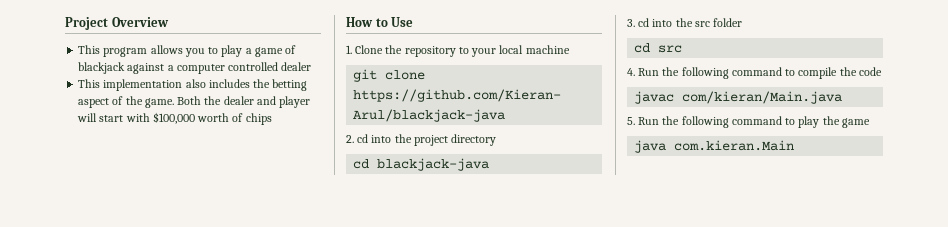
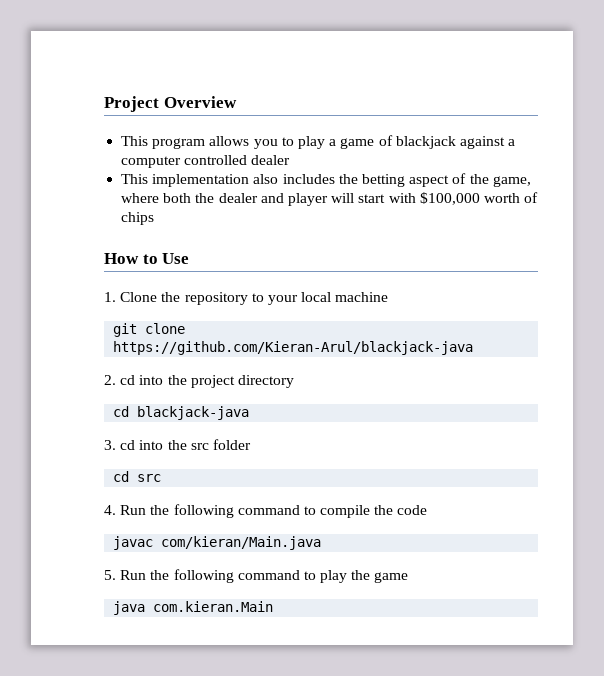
- This implementation also includes the betting aspect of the game. Both the dealer and player will start with $100,000 worth of chips
+ This implementation also includes the betting aspect of the game, where both the dealer and player will start with $100,000 worth of chips

